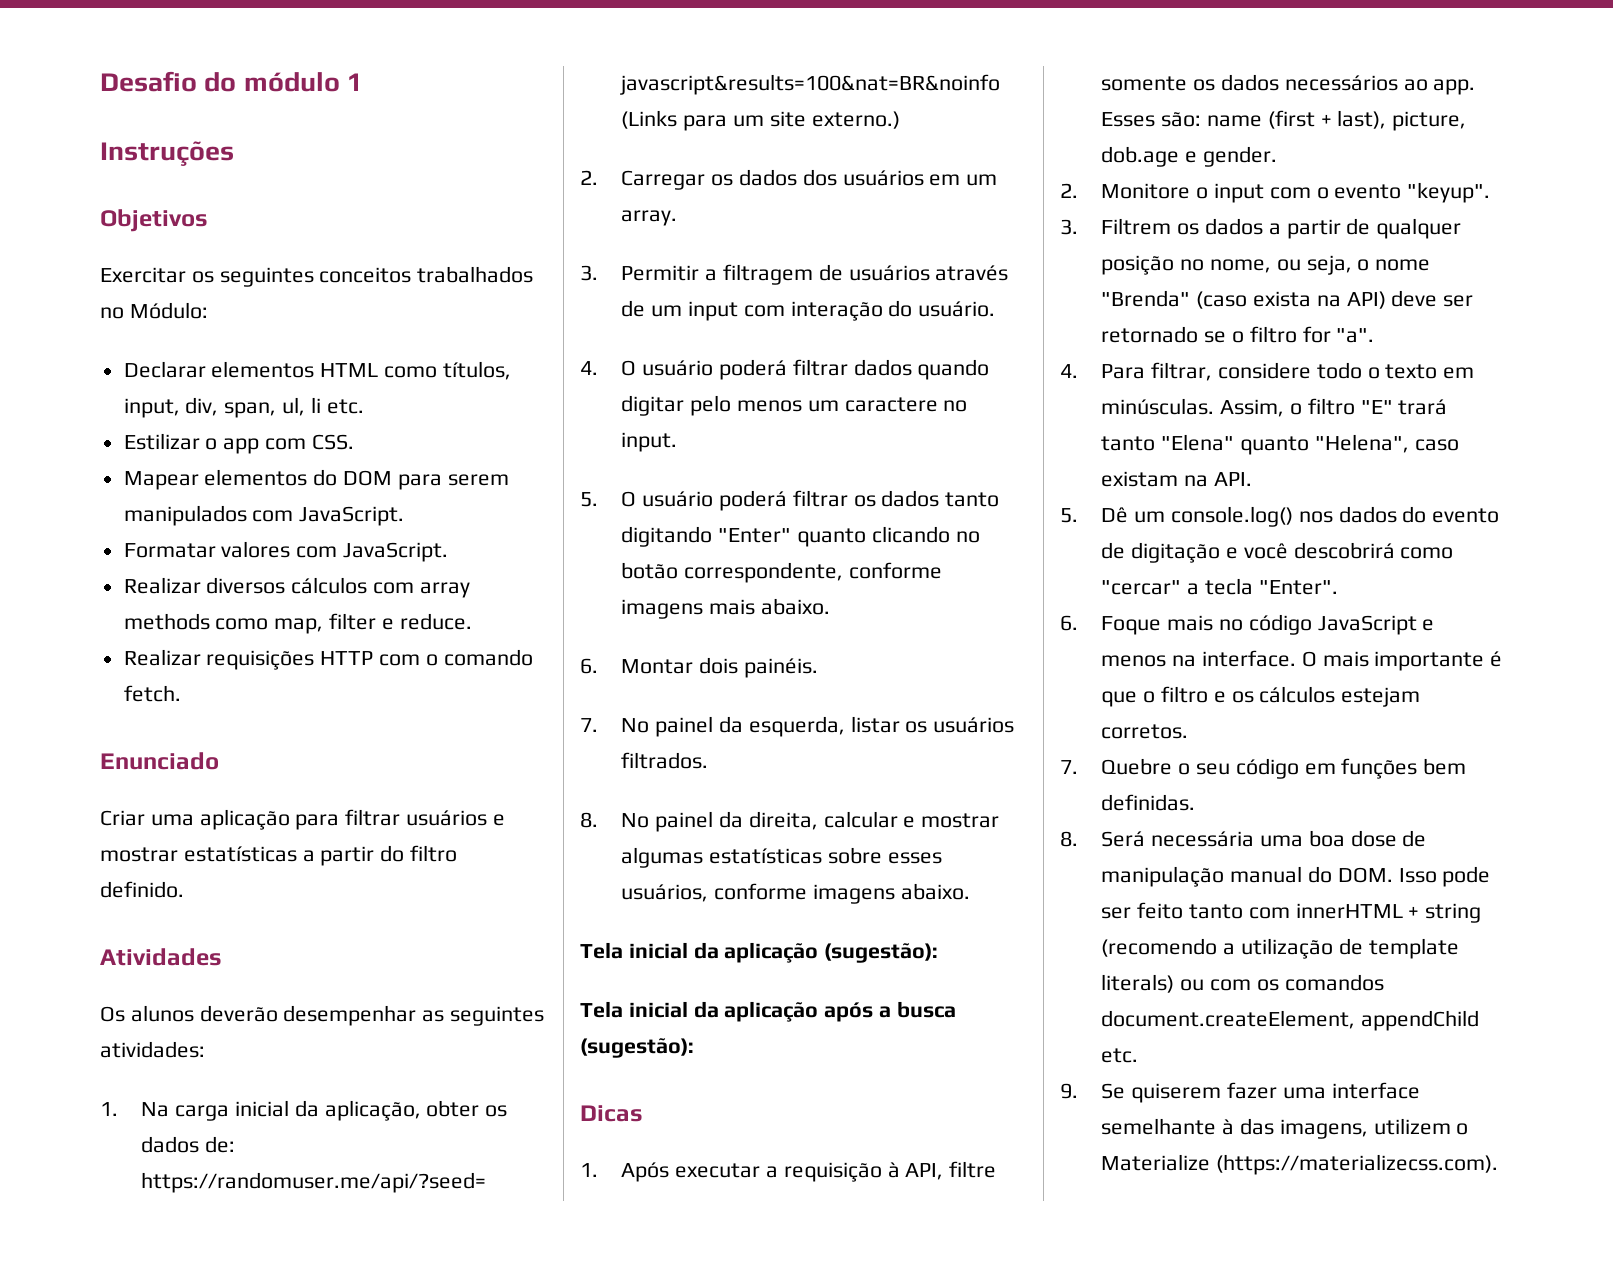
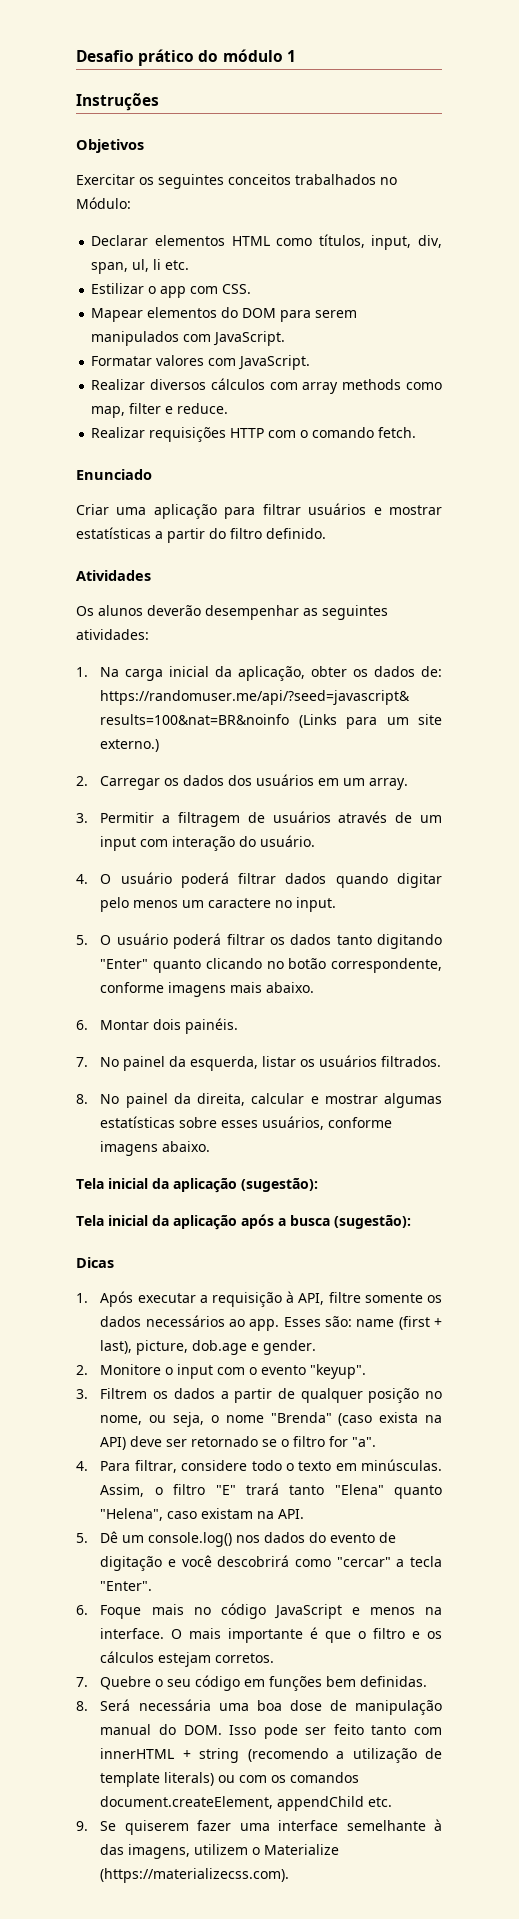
- Desafio do módulo 1
+ Desafio prático do módulo 1

